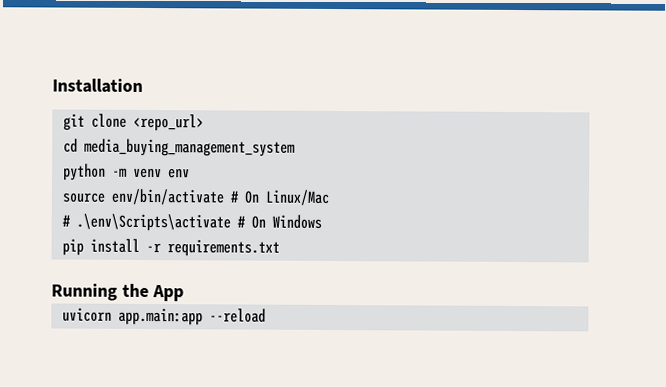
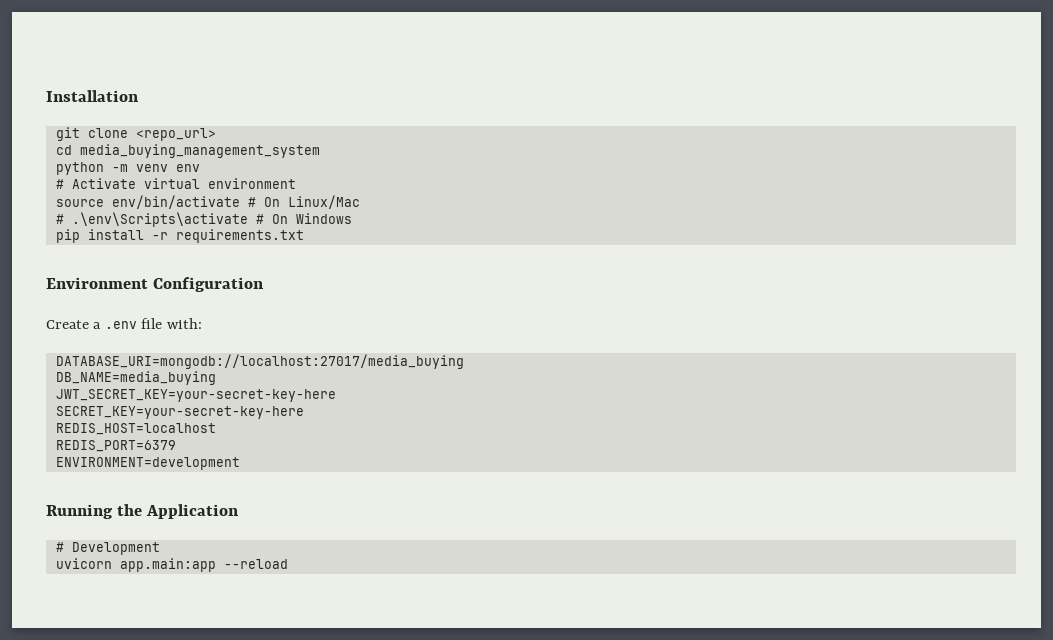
+ # Activate virtual environment
+ Environment Configuration
+ Create a .env file with:
+ DATABASE_URI=mongodb://localhost:27017/media_buying
+ DB_NAME=media_buying
+ JWT_SECRET_KEY=your-secret-key-here
+ SECRET_KEY=your-secret-key-here
+ REDIS_HOST=localhost
+ REDIS_PORT=6379
+ ENVIRONMENT=development
- Running the App
+ Running the Application
+ # Development

